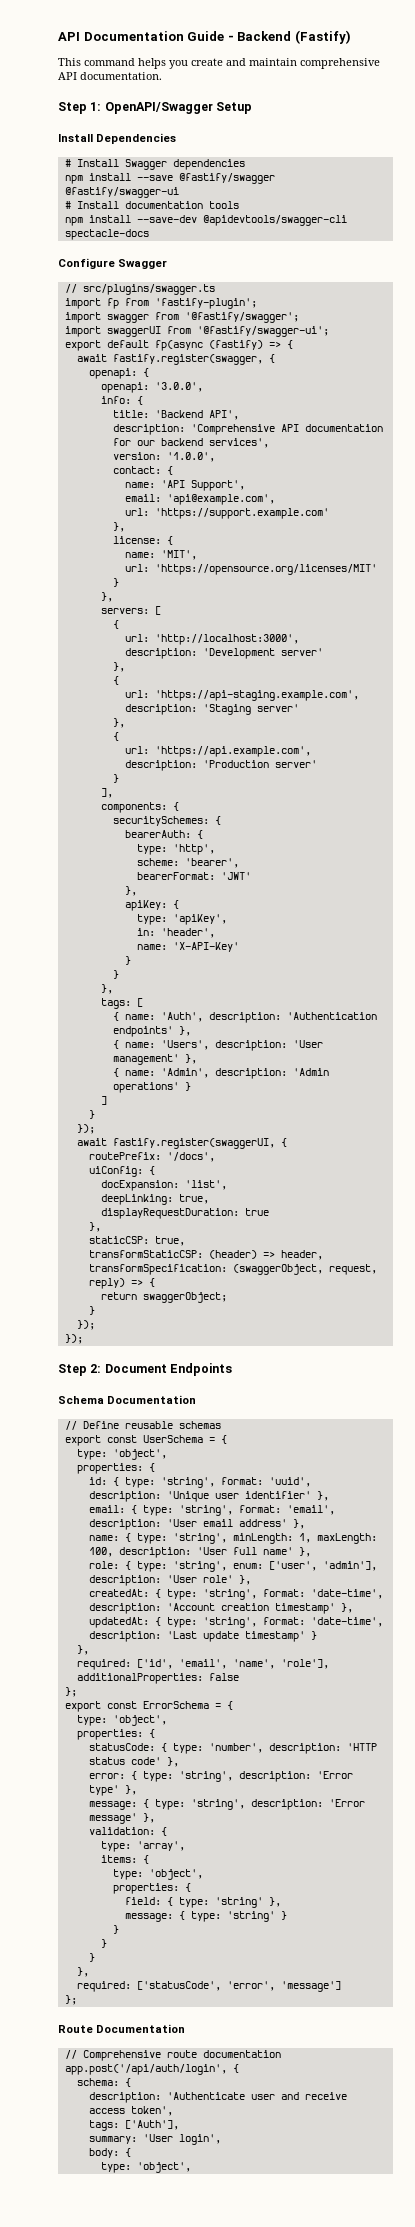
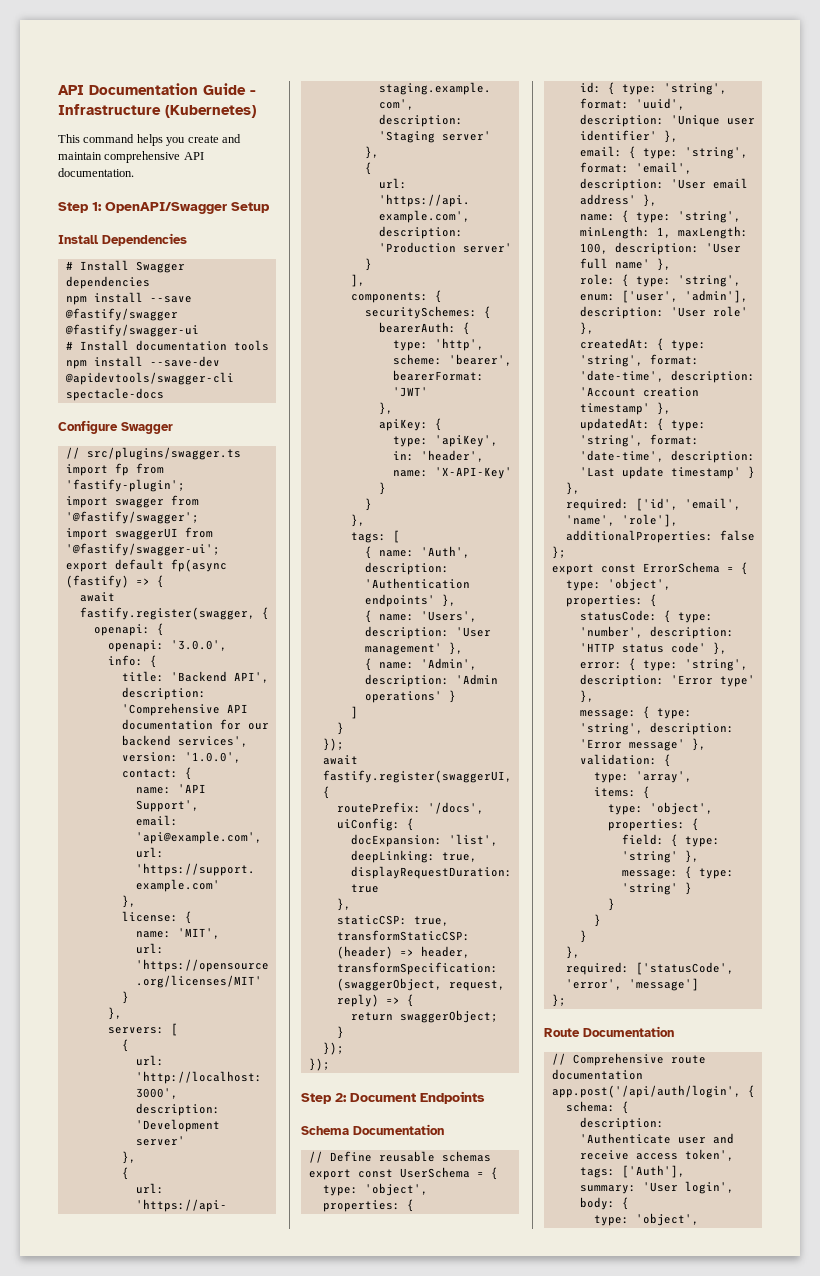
- API Documentation Guide - Backend (Fastify)
+ API Documentation Guide - Infrastructure (Kubernetes)

